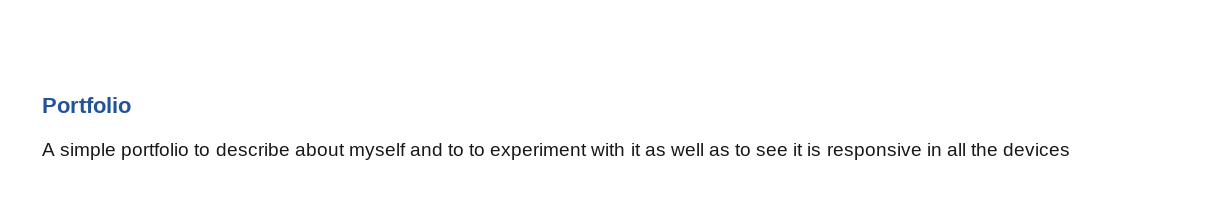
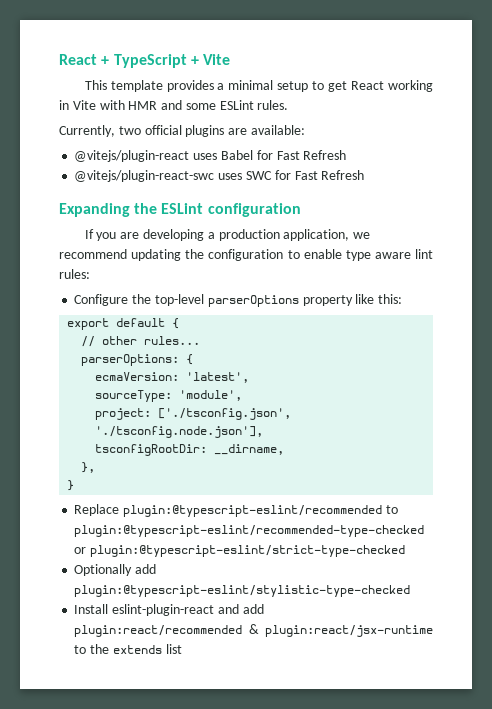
- Portfolio
- A simple portfolio to describe about myself and to to experiment with it as well as to see it is responsive in all the devices
+ React + TypeScript + Vite
+ This template provides a minimal setup to get React working in Vite with HMR and some ESLint rules.
+ Currently, two official plugins are available:
+ @vitejs/plugin-react uses Babel for Fast Refresh
+ @vitejs/plugin-react-swc uses SWC for Fast Refresh
+ Expanding the ESLint configuration
+ If you are developing a production application, we recommend updating the configuration to enable type aware lint rules:
+ Configure the top-level parserOptions property like this:
+ export default {
+ // other rules...
+ parserOptions: {
+ ecmaVersion: 'latest',
+ sourceType: 'module',
+ project: ['./tsconfig.json', './tsconfig.node.json'],
+ tsconfigRootDir: __dirname,
+ },
+ }
+ Replace plugin:@typescript-eslint/recommended to plugin:@typescript-eslint/recommended-type-checked or plugin:@typescript-eslint/strict-type-checked
+ Optionally add plugin:@typescript-eslint/stylistic-type-checked
+ Install eslint-plugin-react and add plugin:react/recommended & plugin:react/jsx-runtime to the extends list

